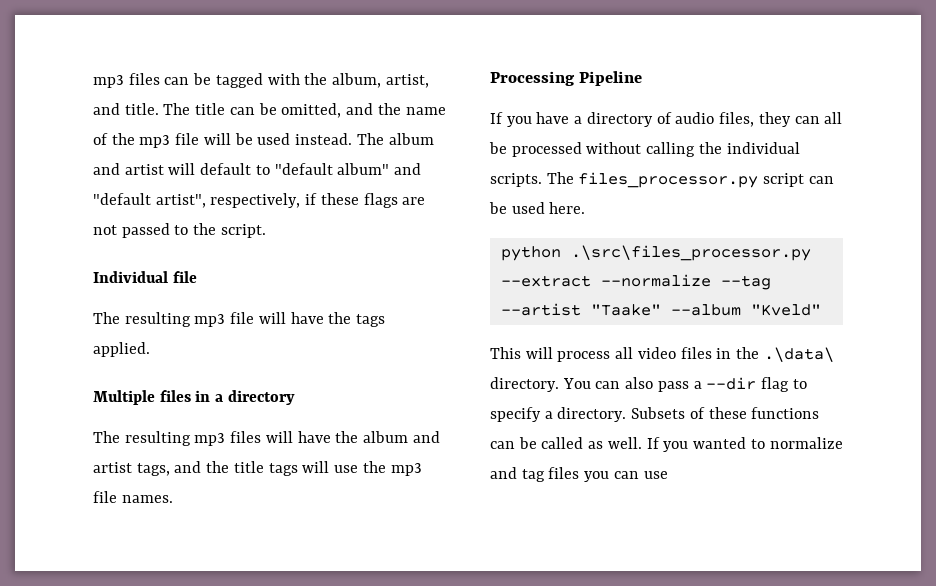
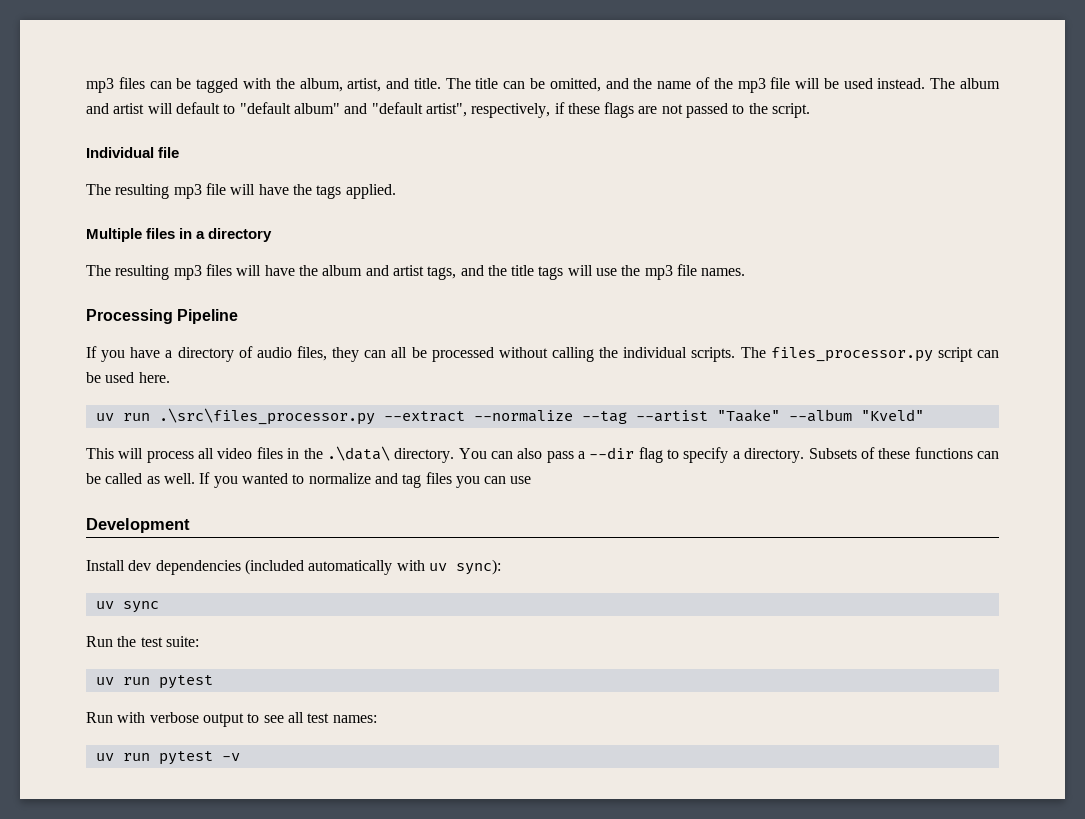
- python .\src\files_processor.py --extract --normalize --tag --artist "Taake" --album "Kveld"
+ uv run .\src\files_processor.py --extract --normalize --tag --artist "Taake" --album "Kveld"
+ Development
+ Install dev dependencies (included automatically with uv sync):
+ uv sync
+ Run the test suite:
+ uv run pytest
+ Run with verbose output to see all test names:
+ uv run pytest -v

